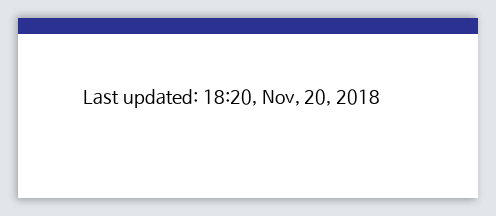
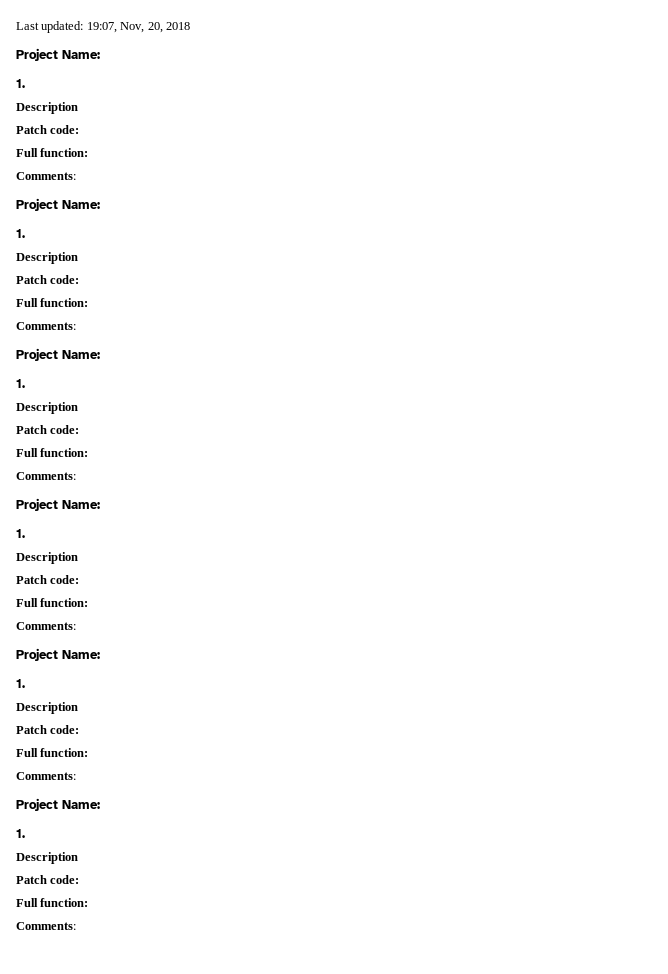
- Last updated: 18:20, Nov, 20, 2018
+ Last updated: 19:07, Nov, 20, 2018
+ Project Name:
+ 1.
+ Description
+ Patch code:
+ Full function:
+ Comments:
+ Project Name:
+ 1.
+ Description
+ Patch code:
+ Full function:
+ Comments:
+ Project Name:
+ 1.
+ Description
+ Patch code:
+ Full function:
+ Comments:
+ Project Name:
+ 1.
+ Description
+ Patch code:
+ Full function:
+ Comments:
+ Project Name:
+ 1.
+ Description
+ Patch code:
+ Full function:
+ Comments:
+ Project Name:
+ 1.
+ Description
+ Patch code:
+ Full function:
+ Comments:

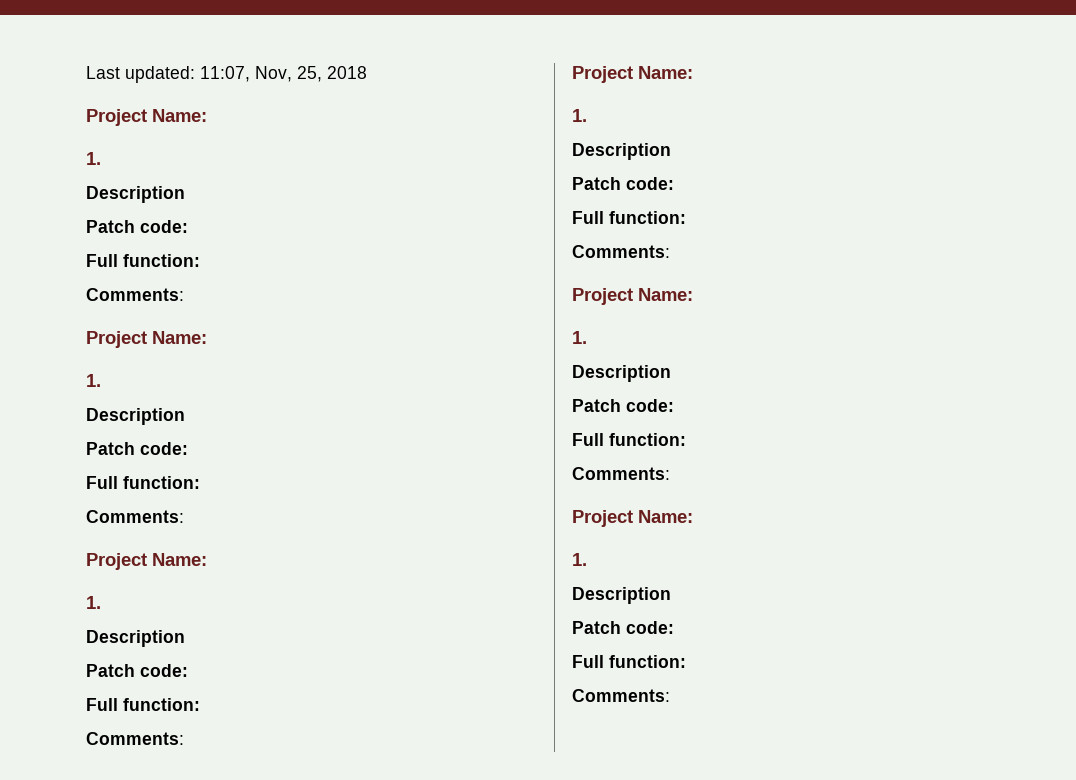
- Last updated: 19:07, Nov, 20, 2018
+ Last updated: 11:07, Nov, 25, 2018

